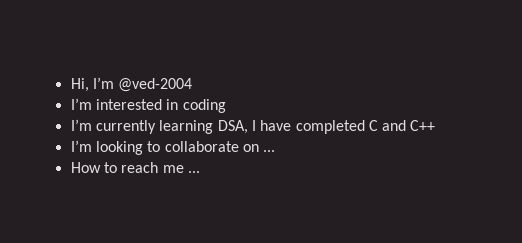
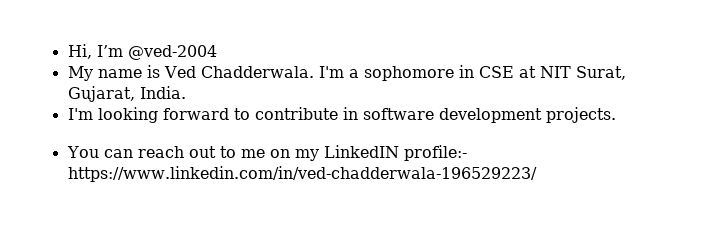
- I’m interested in coding
- I’m currently learning DSA, I have completed C and C++
- I’m looking to collaborate on ...
- How to reach me ...
+ My name is Ved Chadderwala. I'm a sophomore in CSE at NIT Surat, Gujarat, India.
+ I'm looking forward to contribute in software development projects.
+ You can reach out to me on my LinkedIN profile:- https://www.linkedin.com/in/ved-chadderwala-196529223/

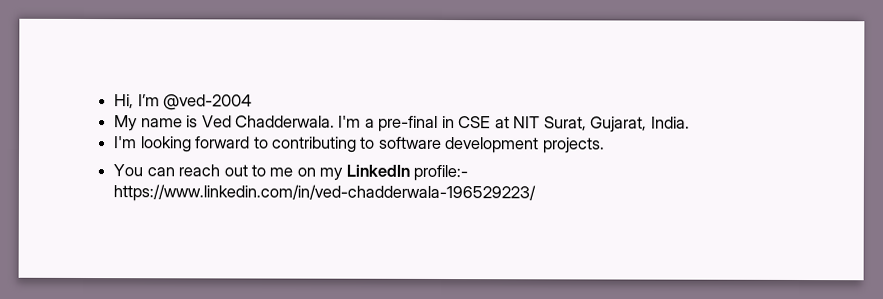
- I'm a sophomore in CSE at NIT Surat, Gujarat, India.
+ I'm a pre-final in CSE at NIT Surat, Gujarat, India.
- I'm looking forward to contribute in software development projects.
+ I'm looking forward to contributing to software development projects.
- You can reach out to me on my LinkedIN profile:- https://www.linkedin.com/in/ved-chadderwala-196529223/
+ You can reach out to me on my LinkedIn profile:- https://www.linkedin.com/in/ved-chadderwala-196529223/

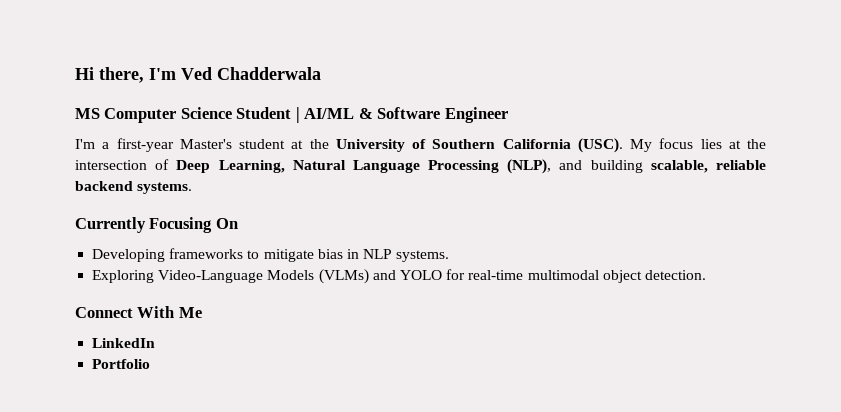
- Hi, I’m @ved-2004
- My name is Ved Chadderwala. I'm a pre-final in CSE at NIT Surat, Gujarat, India.
- I'm looking forward to contributing to software development projects.
- You can reach out to me on my LinkedIn profile:- https://www.linkedin.com/in/ved-chadderwala-196529223/
+ Hi there, I'm Ved Chadderwala
+ MS Computer Science Student | AI/ML & Software Engineer
+ I'm a first-year Master's student at the University of Southern California (USC). My focus lies at the intersection of Deep Learning, Natural Language Processing (NLP), and building scalable, reliable backend systems.
+ Currently Focusing On
+ Developing frameworks to mitigate bias in NLP systems.
+ Exploring Video-Language Models (VLMs) and YOLO for real-time multimodal object detection.
+ Connect With Me
+ LinkedIn
+ Portfolio

